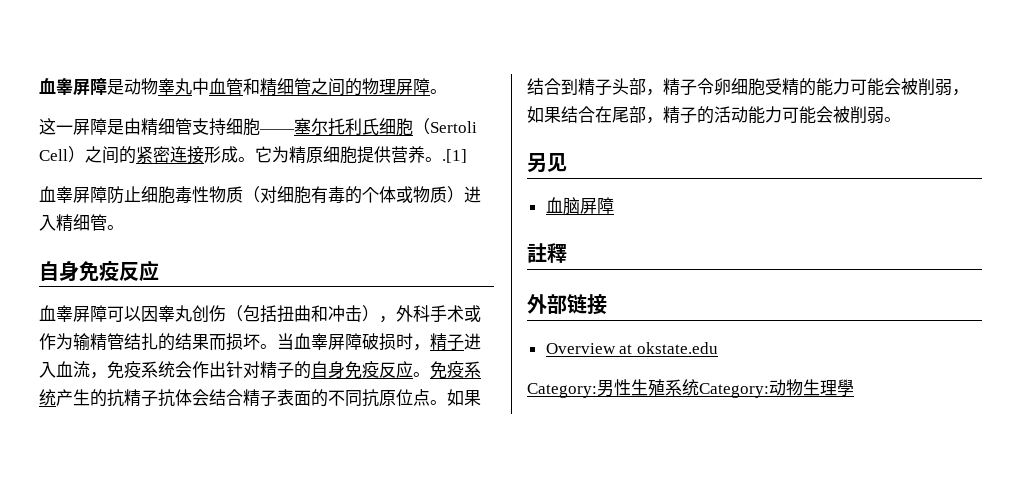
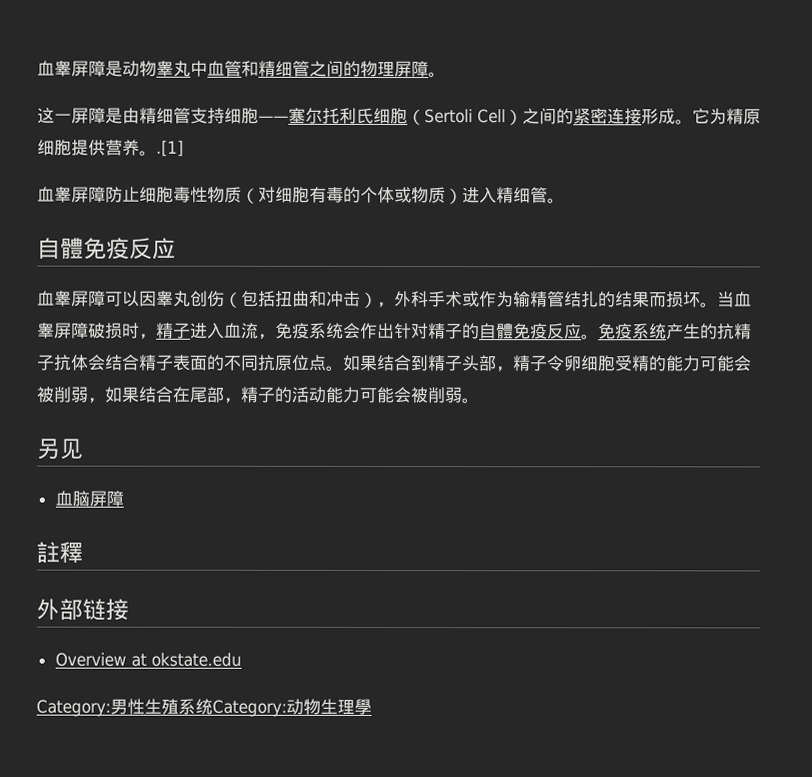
  血睾屏障防止细胞毒性物质（对细胞有毒的个体或物质）进入精细管。
- 自身免疫反应
+ 自體免疫反应
- 当血睾屏障破损时，精子进入血流，免疫系统会作出针对精子的自身免疫反应。
+ 当血睾屏障破损时，精子进入血流，免疫系统会作出针对精子的自體免疫反应。

